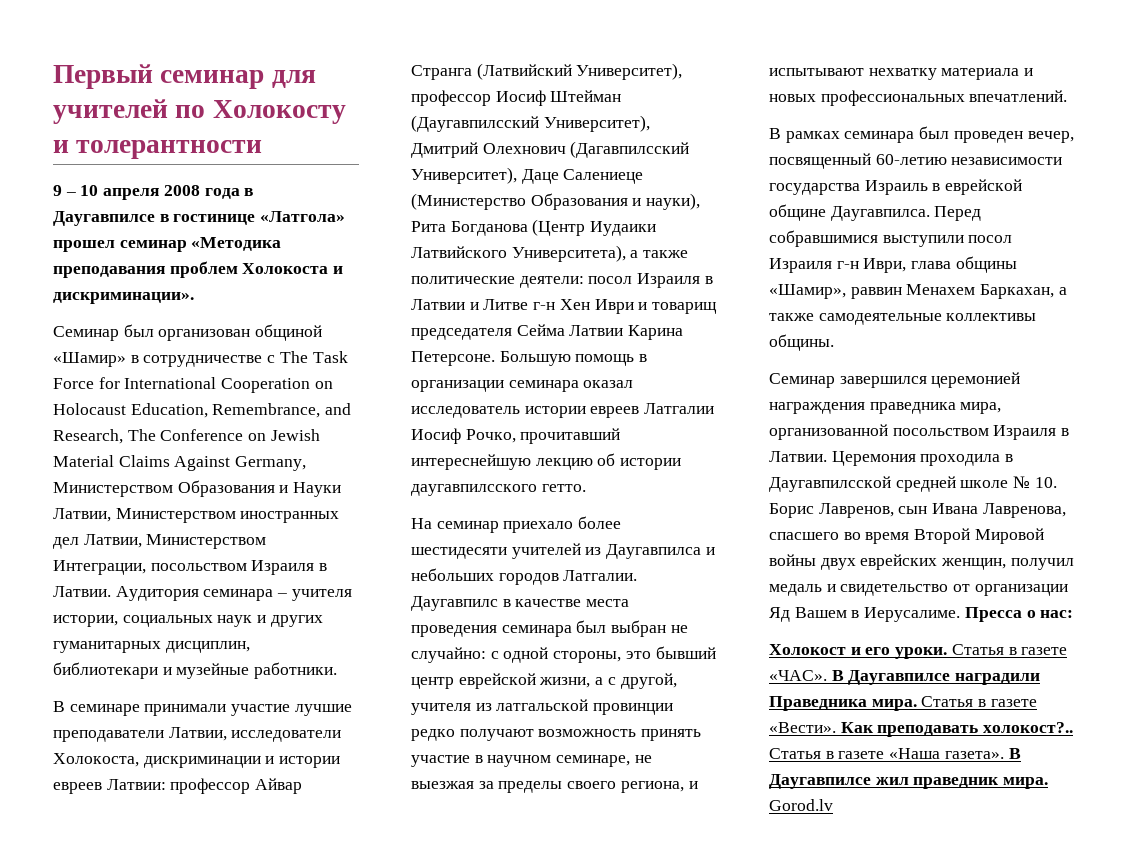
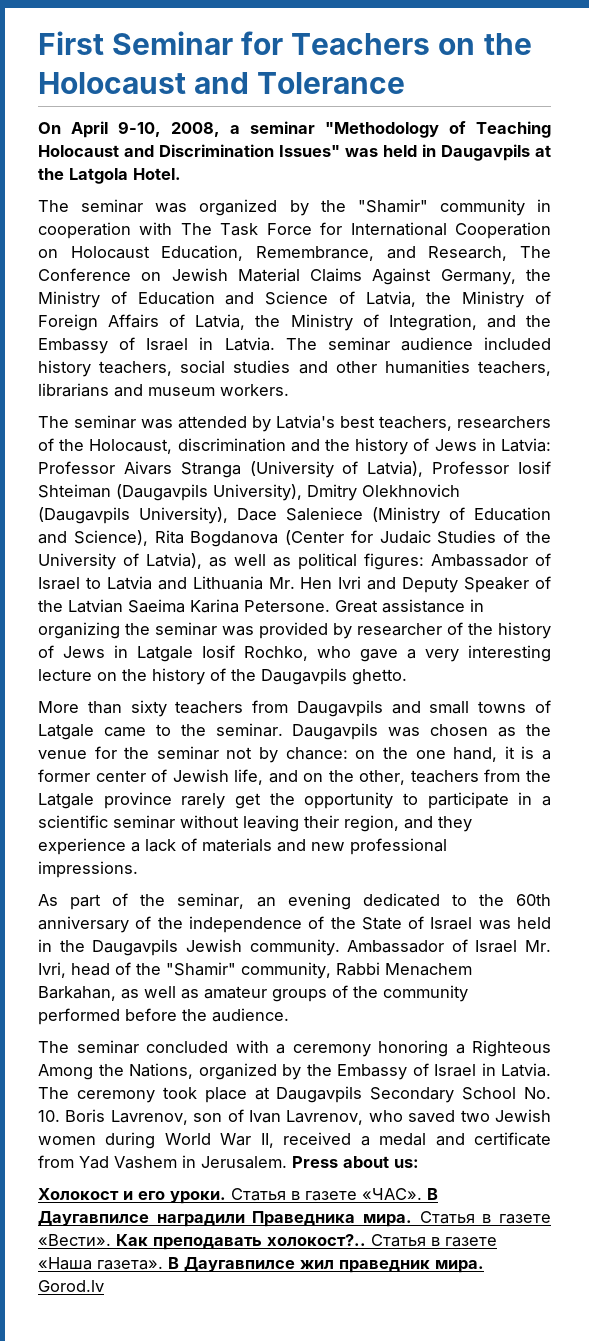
- Первый семинар для учителей по Холокосту и толерантности
- 9 – 10 апреля 2008 года в Даугавпилсе в гостинице «Латгола» прошел семинар «Методика преподавания проблем Холокоста и дискриминации».
- Семинар был организован общиной «Шамир» в сотрудничестве с The Task Force for International Cooperation on Holocaust Education, Remembrance, and Research, The Conference on Jewish Material Claims Against Germany, Министерством Образования и Науки Латвии, Министерством иностранных дел Латвии, Министерством Интеграции, посольством Израиля в Латвии. Аудитория семинара – учителя истории, социальных наук и других гуманитарных дисциплин, библиотекари и музейные работники.
- В семинаре принимали участие лучшие преподаватели Латвии, исследователи Холокоста, дискриминации и истории евреев Латвии: профессор Айвар Странга (Латвийский Университет), профессор Иосиф Штейман (Даугавпилсский Университет), Дмитрий Олехнович (Дагавпилсский Университет), Даце Салениеце (Министерство Образования и науки), Рита Богданова (Центр Иудаики Латвийского Университета), а также политические деятели: посол Израиля в Латвии и Литве г-н Хен Иври и товарищ председателя Сейма Латвии Карина Петерсоне. Большую помощь в организации семинара оказал исследователь истории евреев Латгалии Иосиф Рочко, прочитавший интереснейшую лекцию об истории даугавпилсского гетто.
- На семинар приехало более шестидесяти учителей из Даугавпилса и небольших городов Латгалии. Даугавпилс в качестве места проведения семинара был выбран не случайно: с одной стороны, это бывший центр еврейской жизни, а с другой, учителя из латгальской провинции редко получают возможность принять участие в научном семинаре, не выезжая за пределы своего региона, и испытывают нехватку материала и новых профессиональных впечатлений.
- В рамках семинара был проведен вечер, посвященный 60-летию независимости государства Израиль в еврейской общине Даугавпилса. Перед собравшимися выступили посол Израиля г-н Иври, глава общины «Шамир», раввин Менахем Баркахан, а также самодеятельные коллективы общины.
- Семинар завершился церемонией награждения праведника мира, организованной посольством Израиля в Латвии. Церемония проходила в Даугавпилсской средней школе № 10. Борис Лавренов, сын Ивана Лавренова, спасшего во время Второй Мировой войны двух еврейских женщин, получил медаль и свидетельство от организации Яд Вашем в Иерусалиме. Пресса о нас:
+ First Seminar for Teachers on the Holocaust and Tolerance
+ On April 9-10, 2008, a seminar "Methodology of Teaching Holocaust and Discrimination Issues" was held in Daugavpils at the Latgola Hotel.
+ The seminar was organized by the "Shamir" community in cooperation with The Task Force for International Cooperation on Holocaust Education, Remembrance, and Research, The Conference on Jewish Material Claims Against Germany, the Ministry of Education and Science of Latvia, the Ministry of Foreign Affairs of Latvia, the Ministry of Integration, and the Embassy of Israel in Latvia. The seminar audience included history teachers, social studies and other humanities teachers, librarians and museum workers.
+ The seminar was attended by Latvia's best teachers, researchers of the Holocaust, discrimination and the history of Jews in Latvia: Professor Aivars Stranga (University of Latvia), Professor Iosif Shteiman (Daugavpils University), Dmitry Olekhnovich (Daugavpils University), Dace Saleniece (Ministry of Education and Science), Rita Bogdanova (Center for Judaic Studies of the University of Latvia), as well as political figures: Ambassador of Israel to Latvia and Lithuania Mr. Hen Ivri and Deputy Speaker of the Latvian Saeima Karina Petersone. Great assistance in organizing the seminar was provided by researcher of the history of Jews in Latgale Iosif Rochko, who gave a very interesting lecture on the history of the Daugavpils ghetto.
+ More than sixty teachers from Daugavpils and small towns of Latgale came to the seminar. Daugavpils was chosen as the venue for the seminar not by chance: on the one hand, it is a former center of Jewish life, and on the other, teachers from the Latgale province rarely get the opportunity to participate in a scientific seminar without leaving their region, and they experience a lack of materials and new professional impressions.
+ As part of the seminar, an evening dedicated to the 60th anniversary of the independence of the State of Israel was held in the Daugavpils Jewish community. Ambassador of Israel Mr. Ivri, head of the "Shamir" community, Rabbi Menachem Barkahan, as well as amateur groups of the community performed before the audience.
+ The seminar concluded with a ceremony honoring a Righteous Among the Nations, organized by the Embassy of Israel in Latvia. The ceremony took place at Daugavpils Secondary School No. 10. Boris Lavrenov, son of Ivan Lavrenov, who saved two Jewish women during World War II, received a medal and certificate from Yad Vashem in Jerusalem. Press about us:

